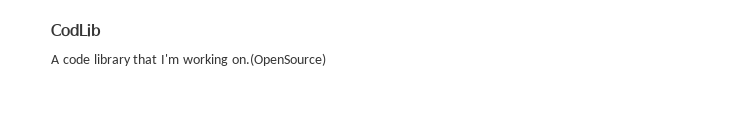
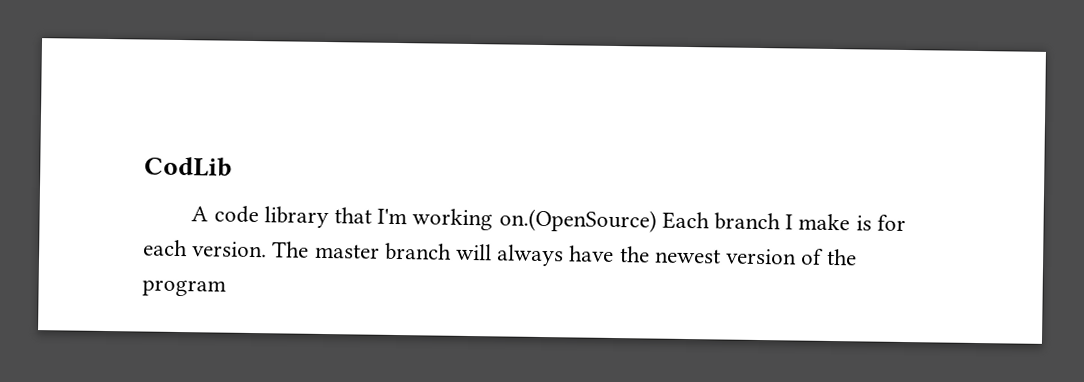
- A code library that I'm working on.(OpenSource)
+ A code library that I'm working on.(OpenSource) Each branch I make is for each version. The master branch will always have the newest version of the program

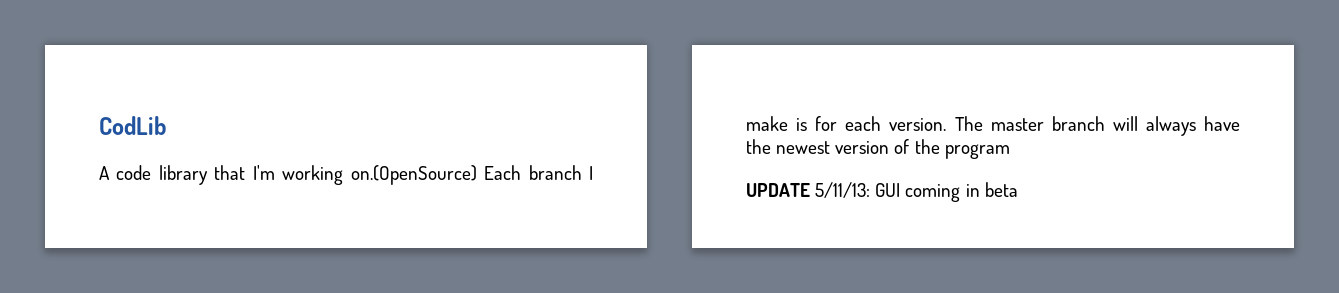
+ UPDATE 5/11/13: GUI coming in beta

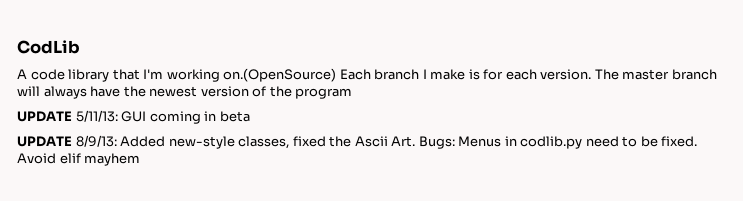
+ UPDATE 8/9/13: Added new-style classes, fixed the Ascii Art. Bugs: Menus in codlib.py need to be fixed. Avoid elif mayhem

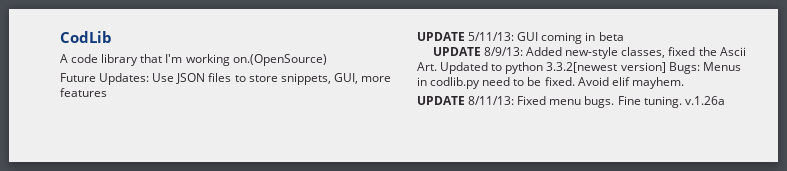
- A code library that I'm working on.(OpenSource) Each branch I make is for each version. The master branch will always have the newest version of the program
+ A code library that I'm working on.(OpenSource)
+ Future Updates: Use JSON files to store snippets, GUI, more features
- UPDATE 8/9/13: Added new-style classes, fixed the Ascii Art. Bugs: Menus in codlib.py need to be fixed.
+ UPDATE 8/9/13: Added new-style classes, fixed the Ascii Art. Updated to python 3.3.2[newest version] Bugs: Menus in codlib.py need to be fixed.
- Avoid elif mayhem
+ Avoid elif mayhem.
+ UPDATE 8/11/13: Fixed menu bugs. Fine tuning. v.1.26a

